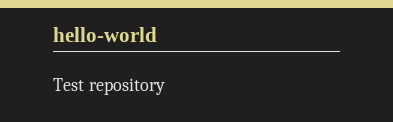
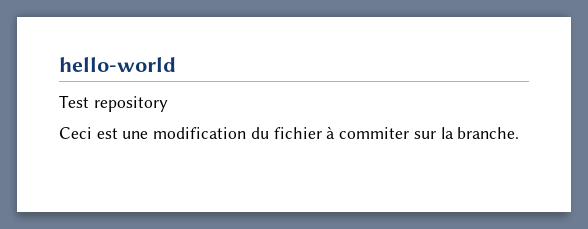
+ Ceci est une modification du fichier à commiter sur la branche.

